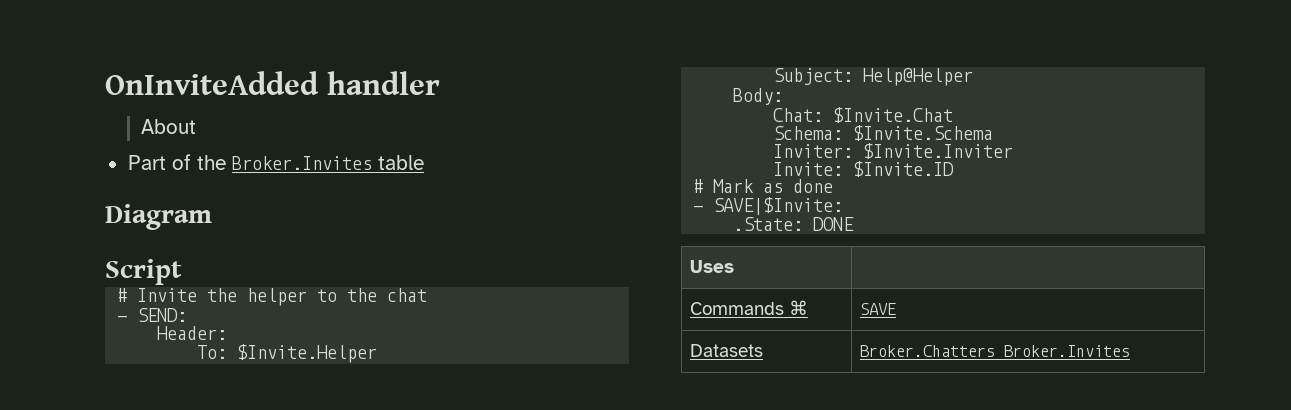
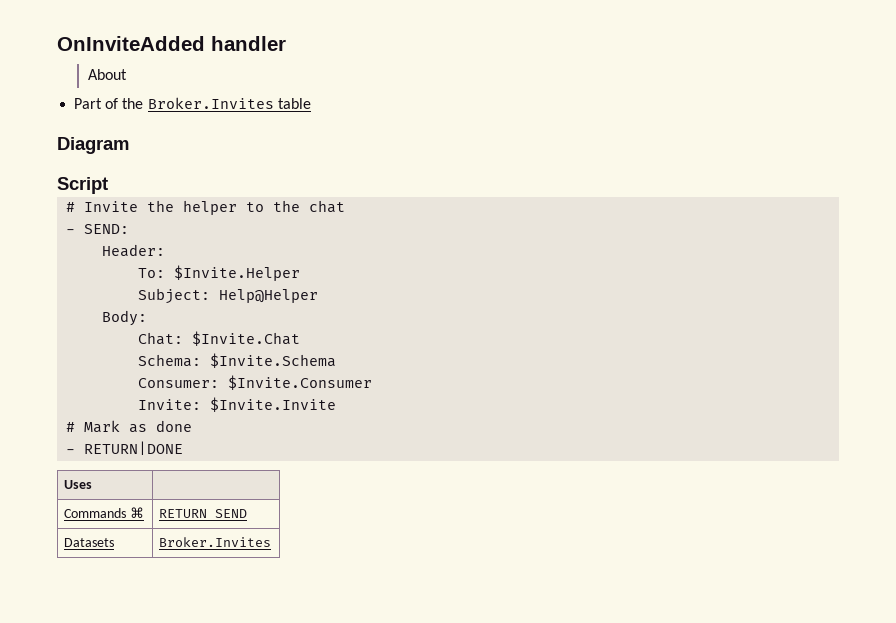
- Inviter: $Invite.Inviter
+ Consumer: $Invite.Consumer
- Invite: $Invite.ID
+ Invite: $Invite.Invite
- - SAVE|$Invite:
- .State: DONE
+ - RETURN|DONE
- Commands ⌘ | SAVE
+ Commands ⌘ | RETURN SEND
- Datasets | Broker.Chatters Broker.Invites
+ Datasets | Broker.Invites

